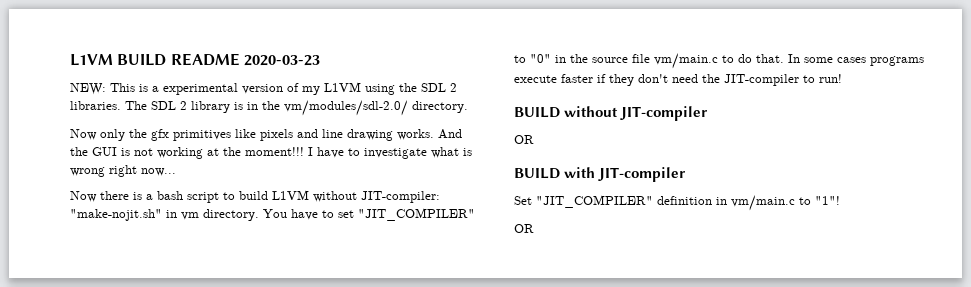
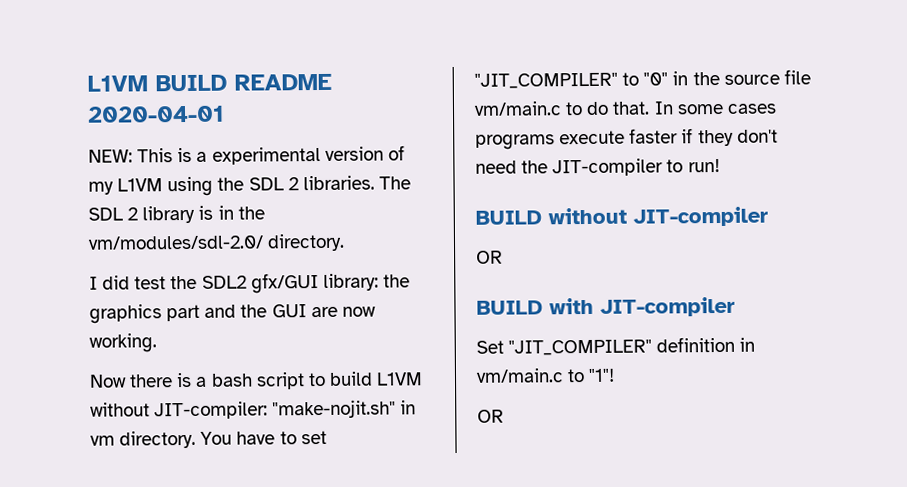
- L1VM BUILD README 2020-03-23
+ L1VM BUILD README 2020-04-01
- Now only the gfx primitives like pixels and line drawing works. And the GUI is not working at the moment!!! I have to investigate what is wrong right now...
+ I did test the SDL2 gfx/GUI library: the graphics part and the GUI are now working.

